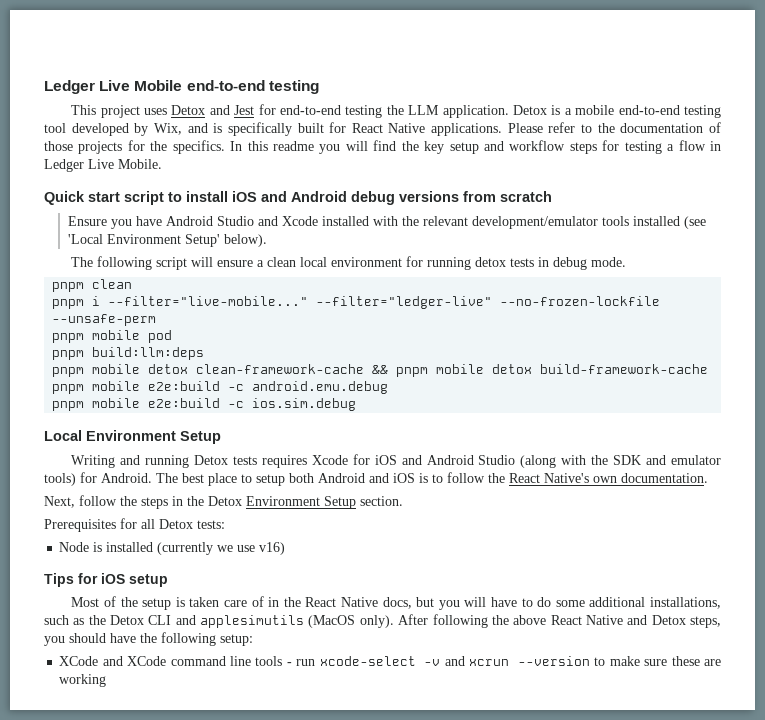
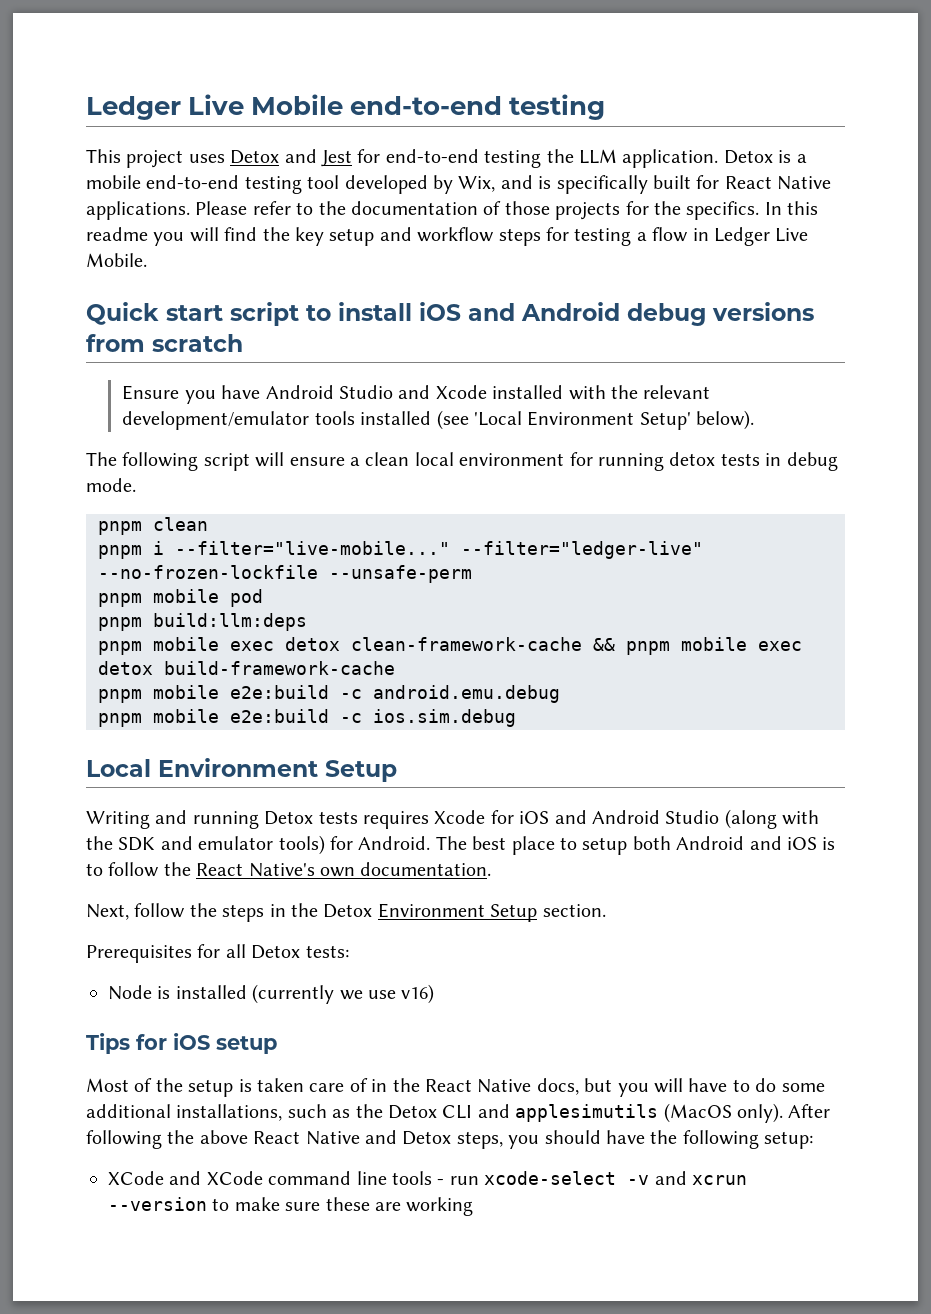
- pnpm mobile detox clean-framework-cache && pnpm mobile detox build-framework-cache
+ pnpm mobile exec detox clean-framework-cache && pnpm mobile exec detox build-framework-cache

